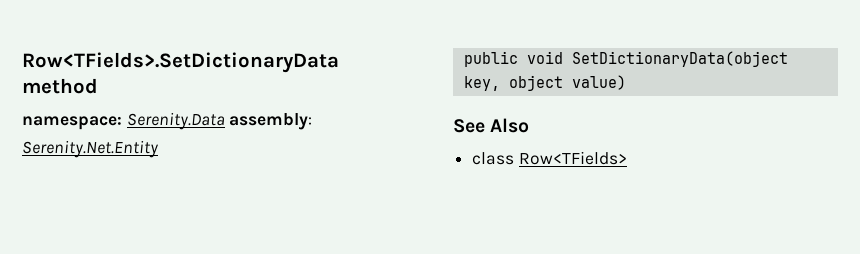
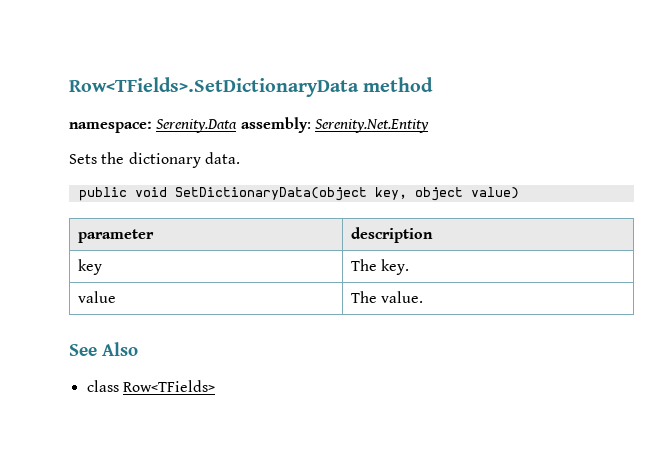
+ Sets the dictionary data.
+ parameter | description
+ key | The key.
+ value | The value.

